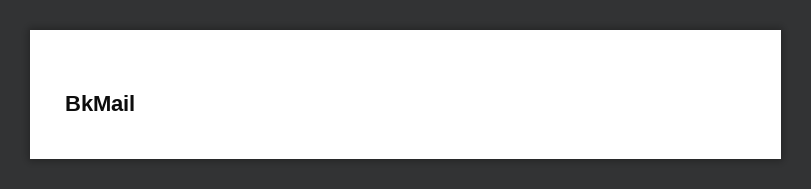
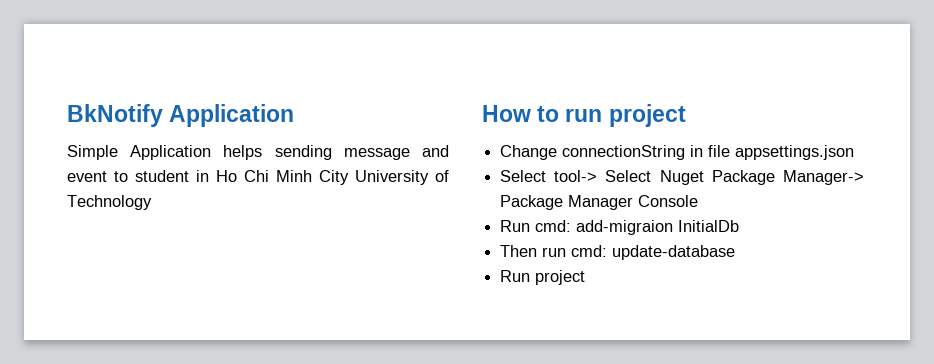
- BkMail
+ BkNotify Application
+ Simple Application helps sending message and event to student in Ho Chi Minh City University of Technology
+ How to run project
+ Change connectionString in file appsettings.json
+ Select tool-> Select Nuget Package Manager-> Package Manager Console
+ Run cmd: add-migraion InitialDb
+ Then run cmd: update-database
+ Run project

